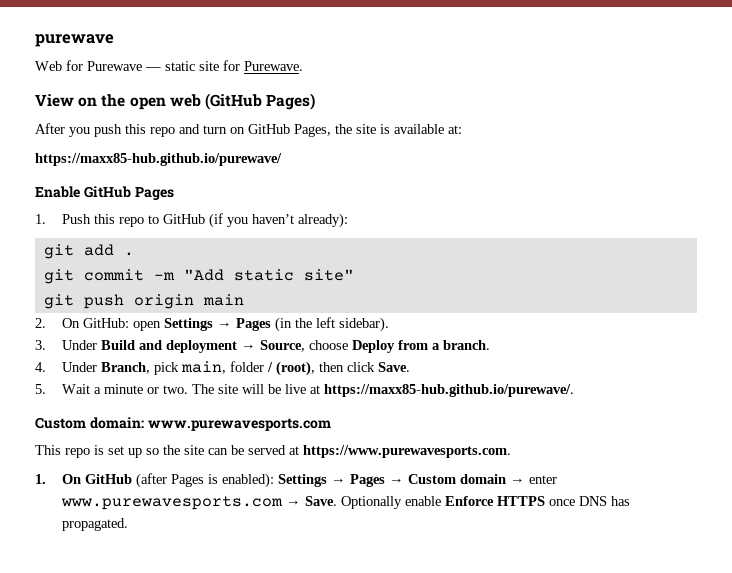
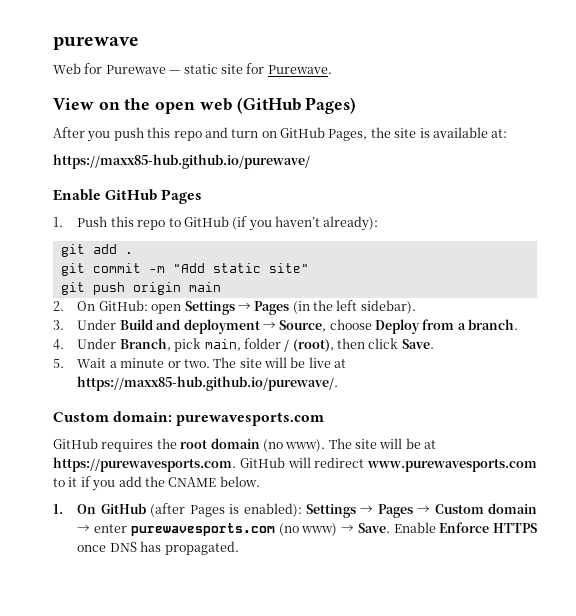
- Custom domain: www.purewavesports.com
- This repo is set up so the site can be served at https://www.purewavesports.com.
+ Custom domain: purewavesports.com
+ GitHub requires the root domain (no www). The site will be at https://purewavesports.com. GitHub will redirect www.purewavesports.com to it if you add the CNAME below.
- 1. On GitHub (after Pages is enabled): Settings → Pages → Custom domain → enter www.purewavesports.com → Save. Optionally enable Enforce HTTPS once DNS has propagated.
+ 1. On GitHub (after Pages is enabled): Settings → Pages → Custom domain → enter purewavesports.com (no www) → Save. Enable Enforce HTTPS once DNS has propagated.

